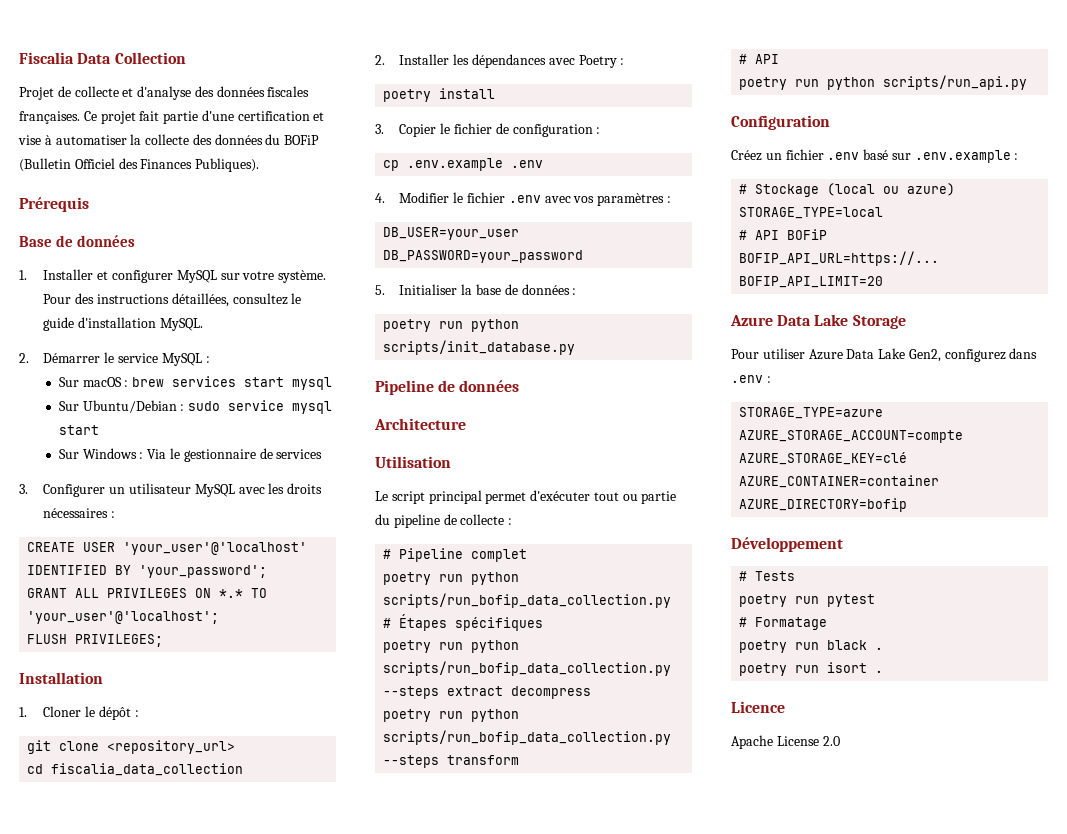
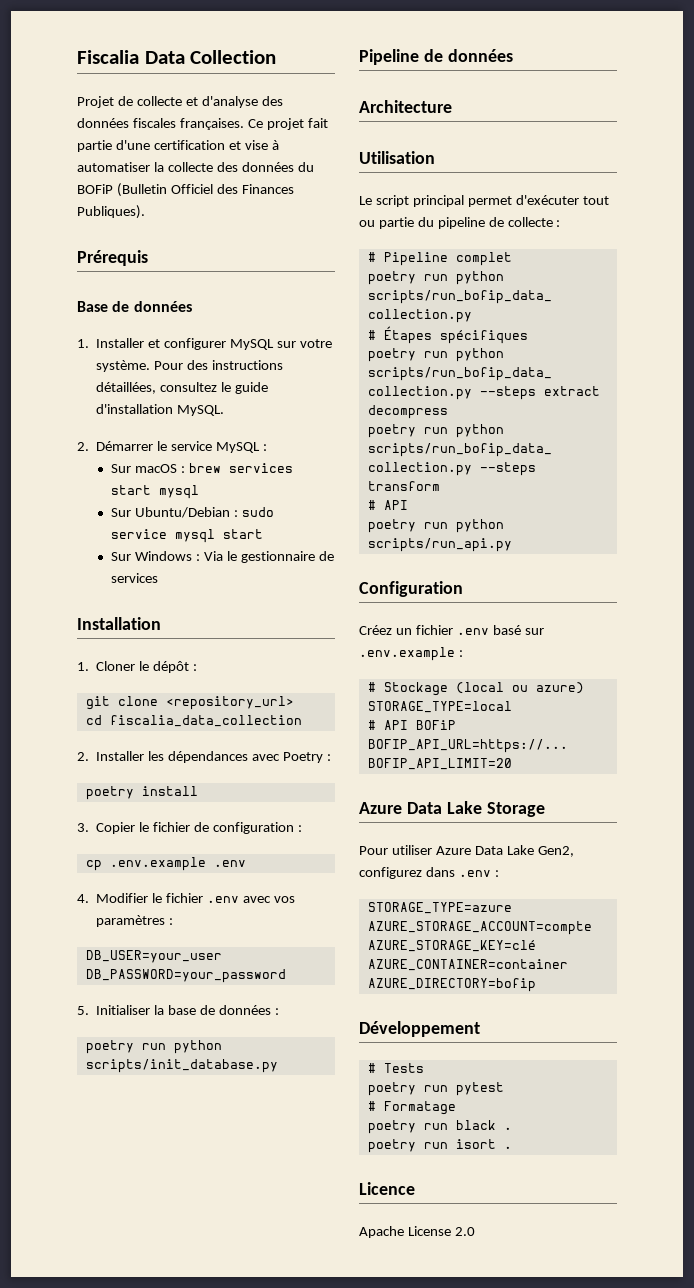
- 3. Configurer un utilisateur MySQL avec les droits nécessaires :
- CREATE USER 'your_user'@'localhost' IDENTIFIED BY 'your_password';
- GRANT ALL PRIVILEGES ON *.* TO 'your_user'@'localhost';
- FLUSH PRIVILEGES;

